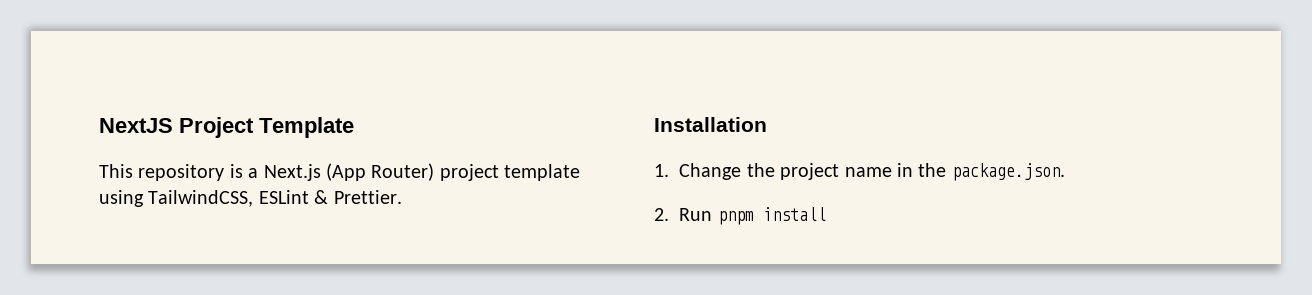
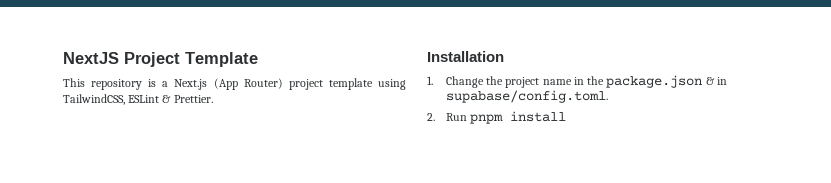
- 1. Change the project name in the package.json.
+ 1. Change the project name in the package.json & in supabase/config.toml.

